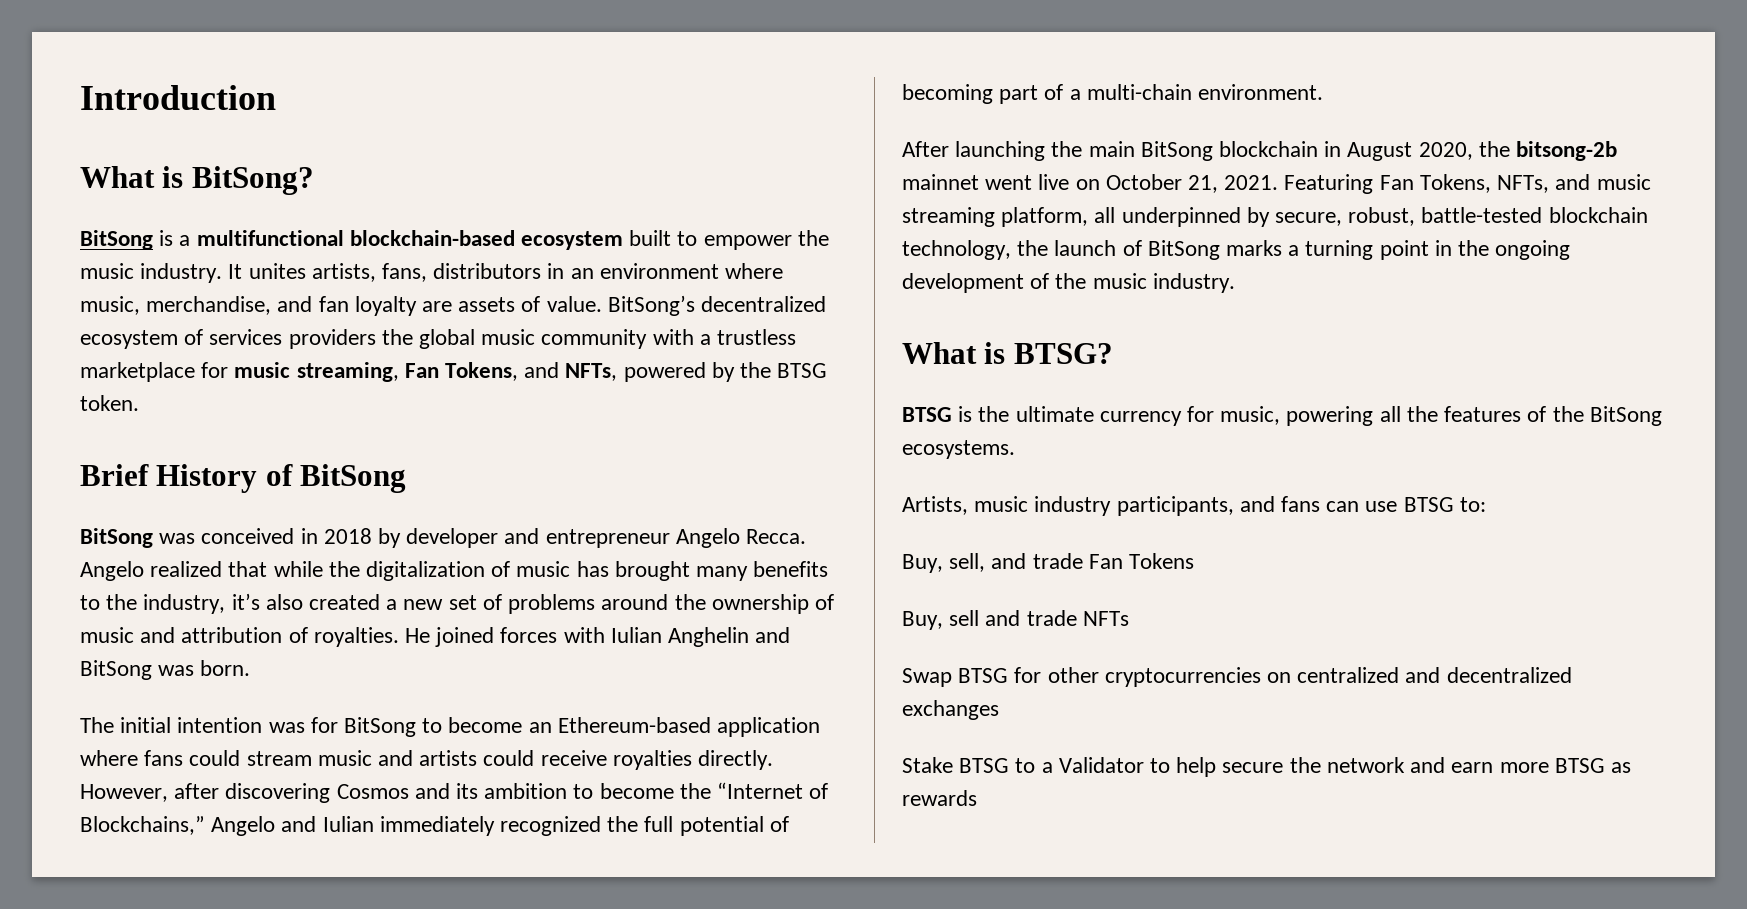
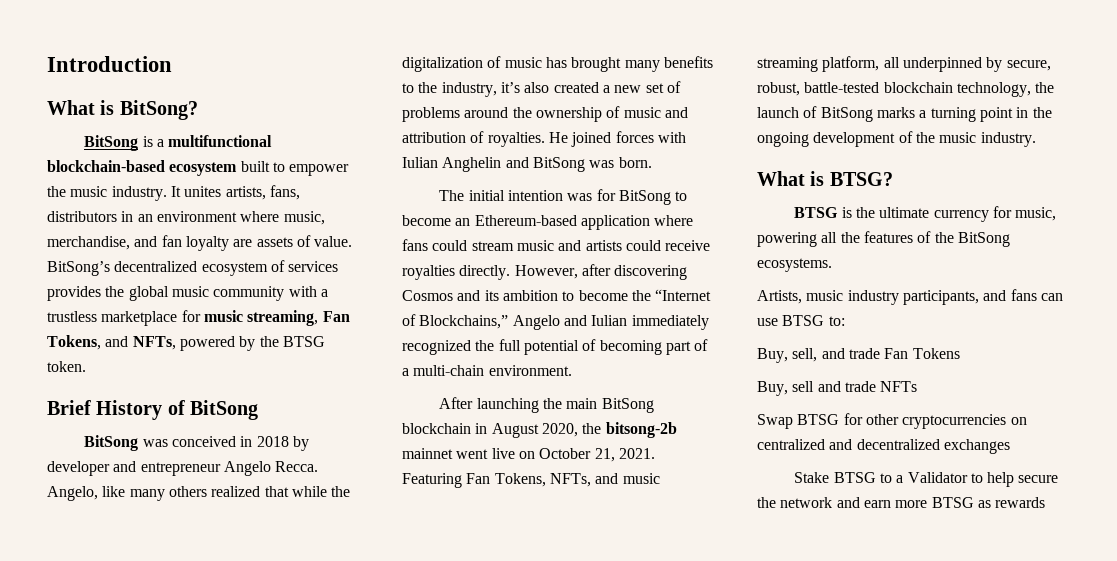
- BitSong’s decentralized ecosystem of services providers the global music community with a trustless marketplace for music streaming, Fan Tokens, and NFTs, powered by the BTSG token.
+ BitSong’s decentralized ecosystem of services provides the global music community with a trustless marketplace for music streaming, Fan Tokens, and NFTs, powered by the BTSG token.
- Angelo realized that while the digitalization of music has brought many benefits to the industry, it’s also created a new set of problems around the ownership of music and attribution of royalties.
+ Angelo, like many others realized that while the digitalization of music has brought many benefits to the industry, it’s also created a new set of problems around the ownership of music and attribution of royalties.

